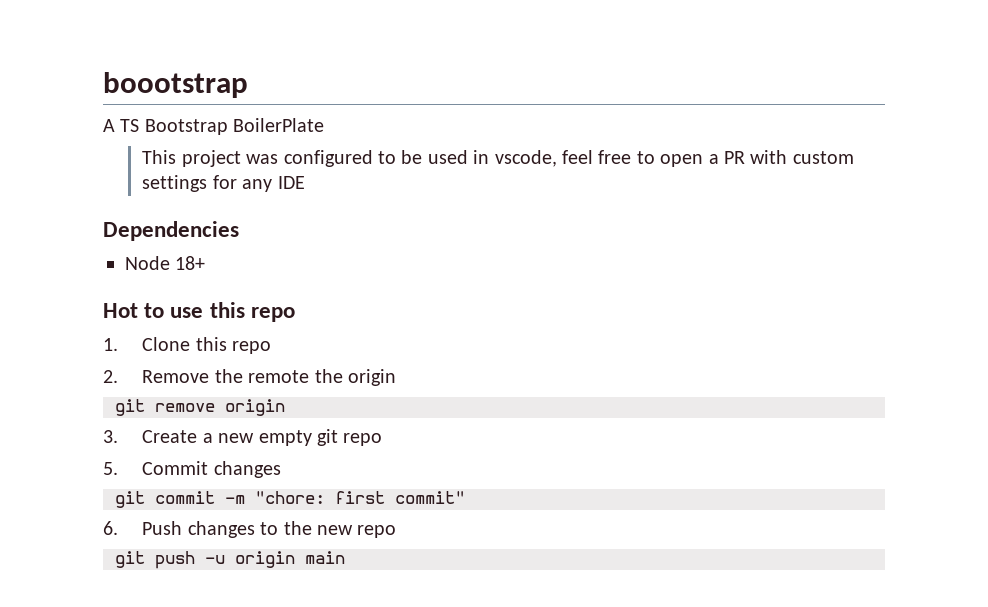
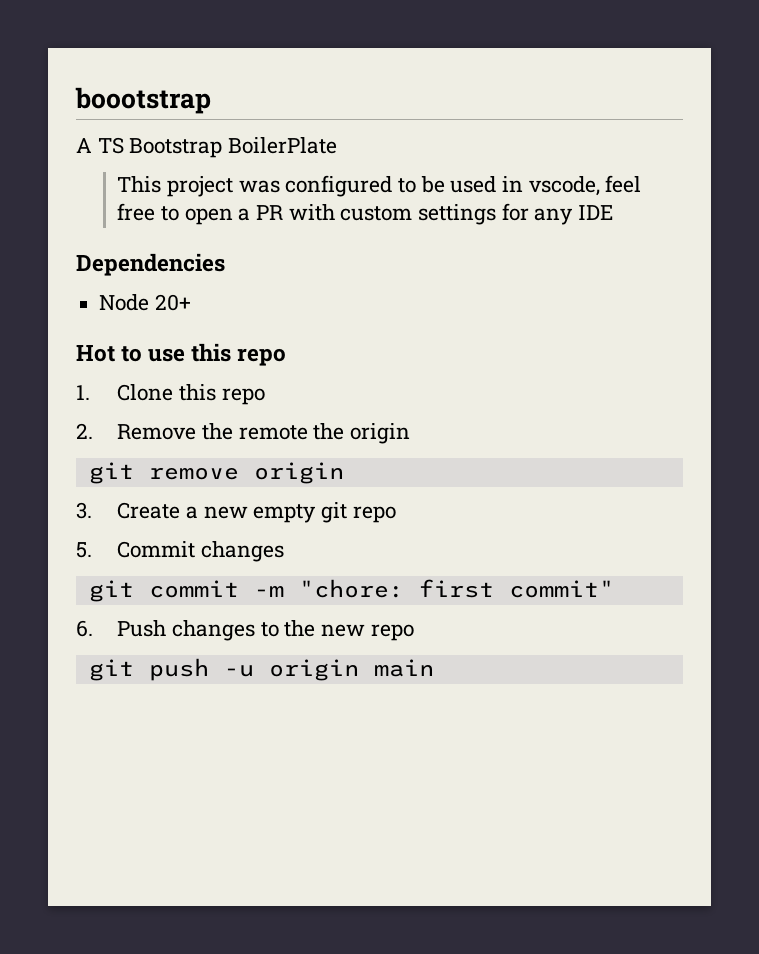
- Node 18+
+ Node 20+

